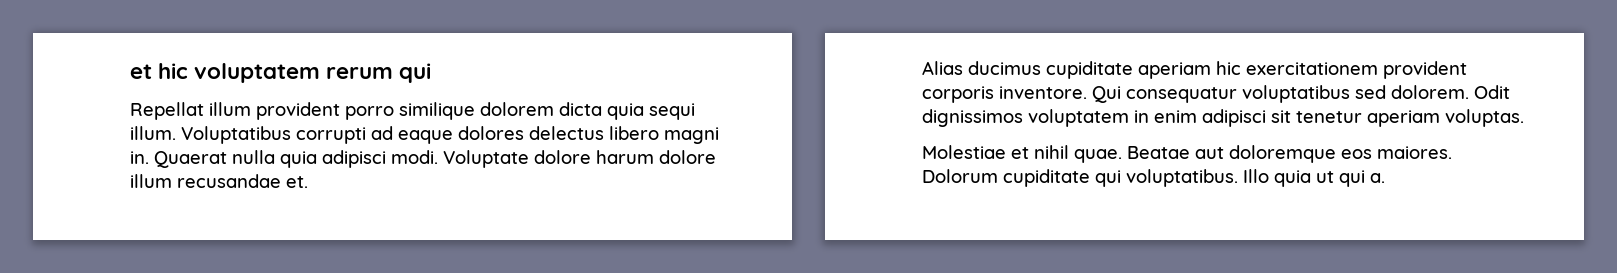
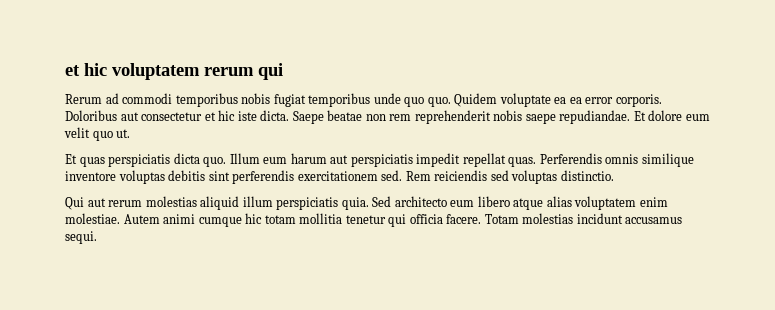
- Repellat illum provident porro similique dolorem dicta quia sequi illum. Voluptatibus corrupti ad eaque dolores delectus libero magni in. Quaerat nulla quia adipisci modi. Voluptate dolore harum dolore illum recusandae et.
- Alias ducimus cupiditate aperiam hic exercitationem provident corporis inventore. Qui consequatur voluptatibus sed dolorem. Odit dignissimos voluptatem in enim adipisci sit tenetur aperiam voluptas.
- Molestiae et nihil quae. Beatae aut doloremque eos maiores. Dolorum cupiditate qui voluptatibus. Illo quia ut qui a.
+ Rerum ad commodi temporibus nobis fugiat temporibus unde quo quo. Quidem voluptate ea ea error corporis. Doloribus aut consectetur et hic iste dicta. Saepe beatae non rem reprehenderit nobis saepe repudiandae. Et dolore eum velit quo ut.
+ Et quas perspiciatis dicta quo. Illum eum harum aut perspiciatis impedit repellat quas. Perferendis omnis similique inventore voluptas debitis sint perferendis exercitationem sed. Rem reiciendis sed voluptas distinctio.
+ Qui aut rerum molestias aliquid illum perspiciatis quia. Sed architecto eum libero atque alias voluptatem enim molestiae. Autem animi cumque hic totam mollitia tenetur qui officia facere. Totam molestias incidunt accusamus sequi.

